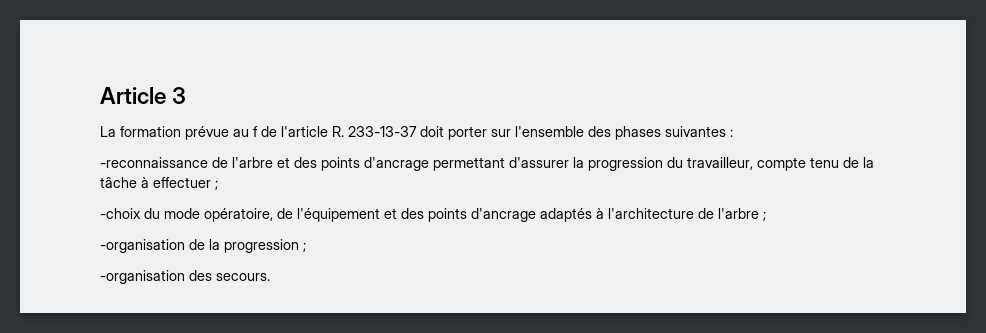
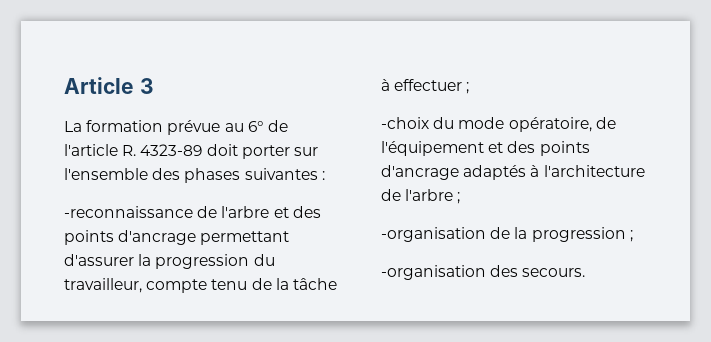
- La formation prévue au f de l'article R. 233-13-37 doit porter sur l'ensemble des phases suivantes :
+ La formation prévue au 6° de l'article R. 4323-89 doit porter sur l'ensemble des phases suivantes :

